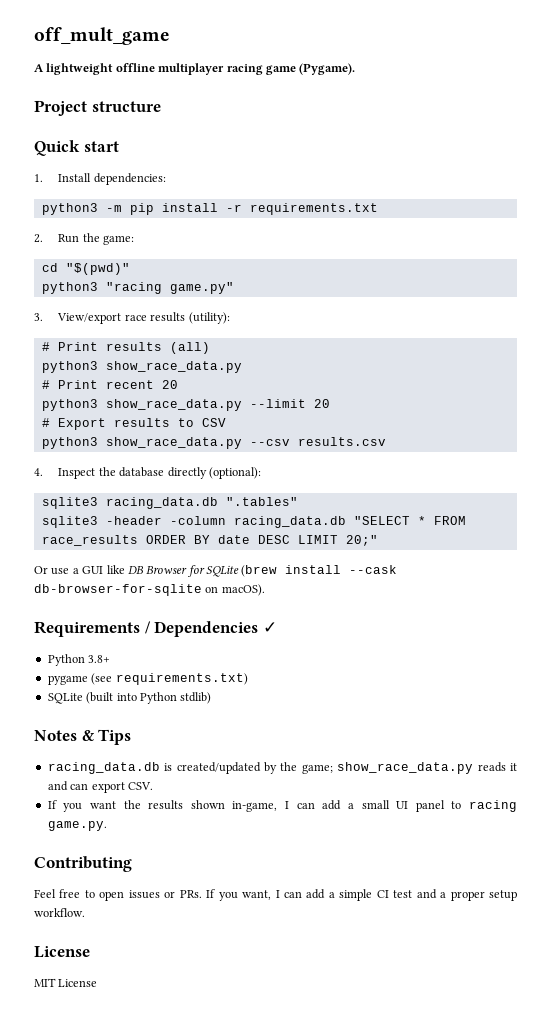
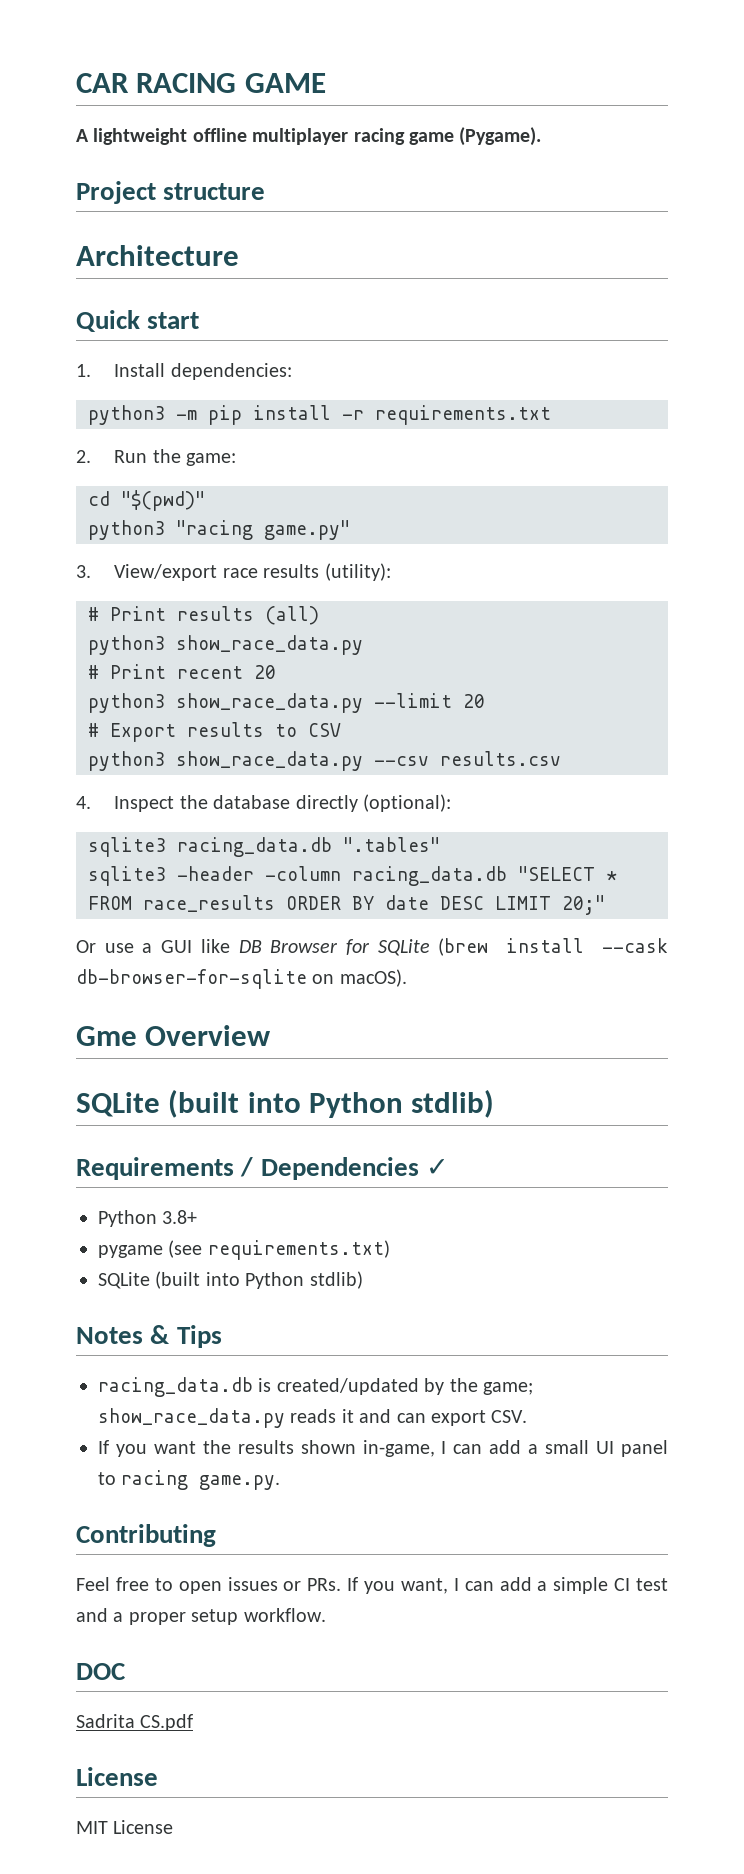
- off_mult_game
+ CAR RACING GAME
+ Architecture
+ Gme Overview
+ SQLite (built into Python stdlib)
+ DOC
+ Sadrita CS.pdf

